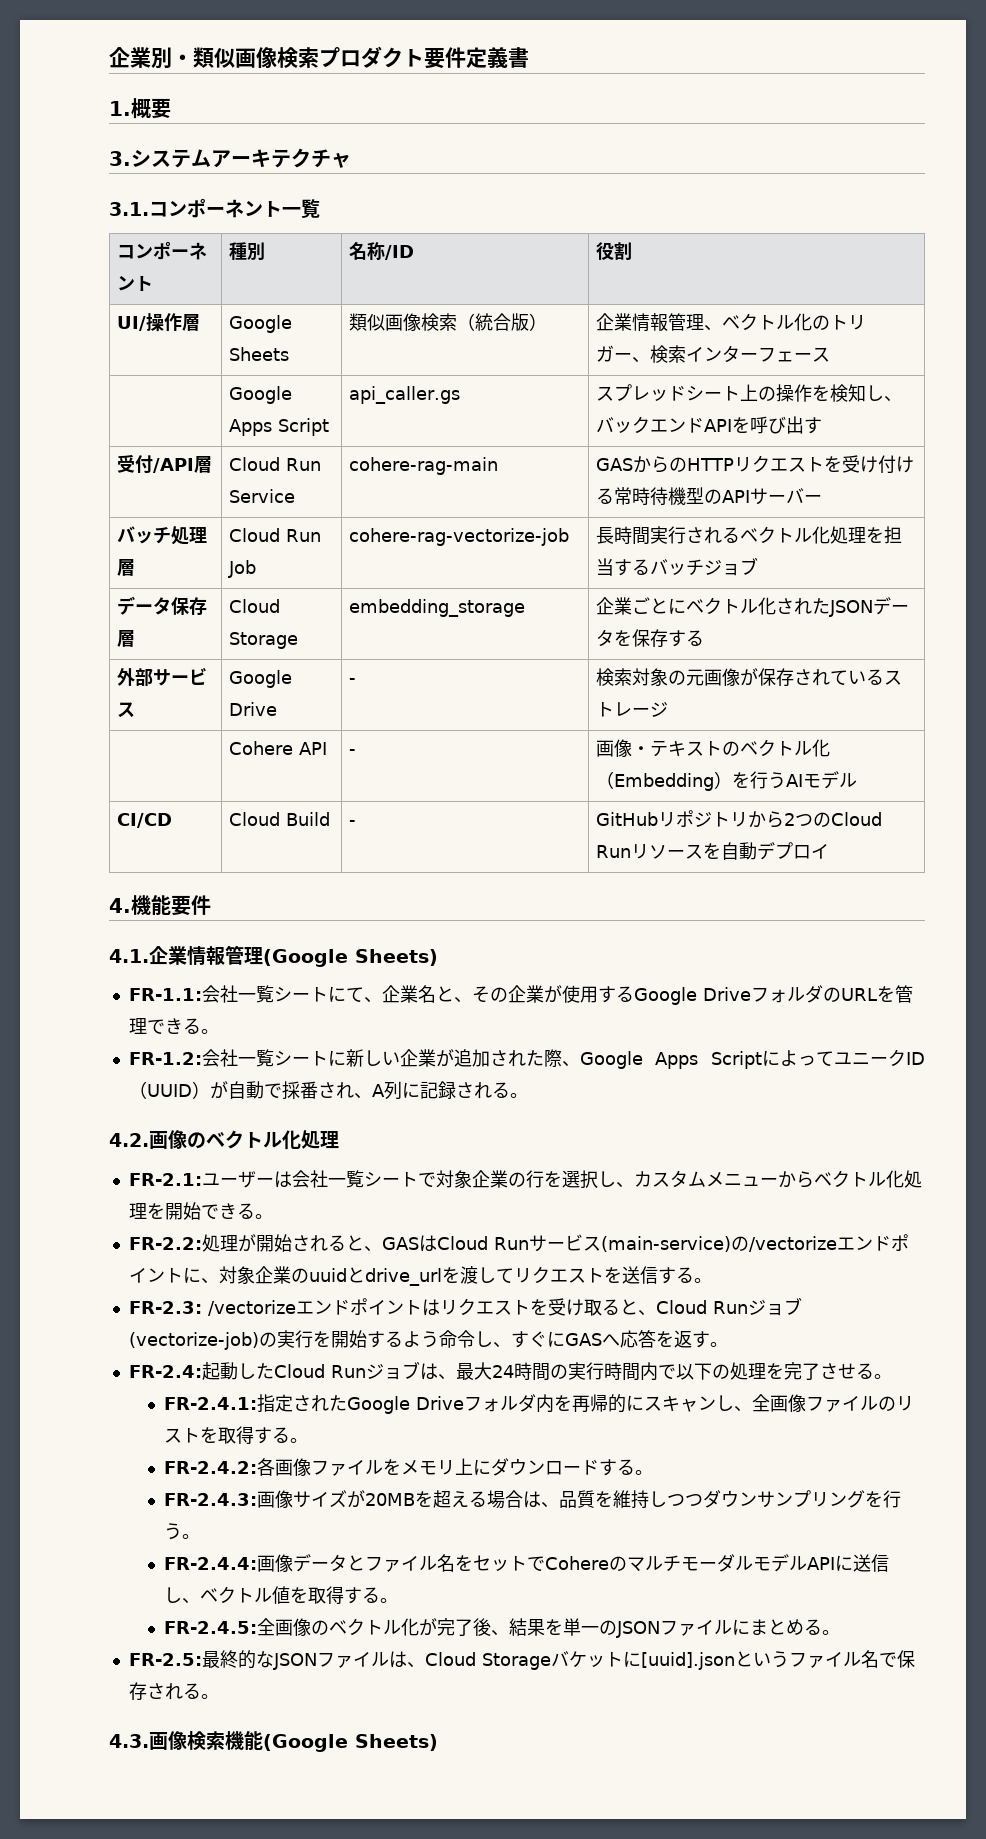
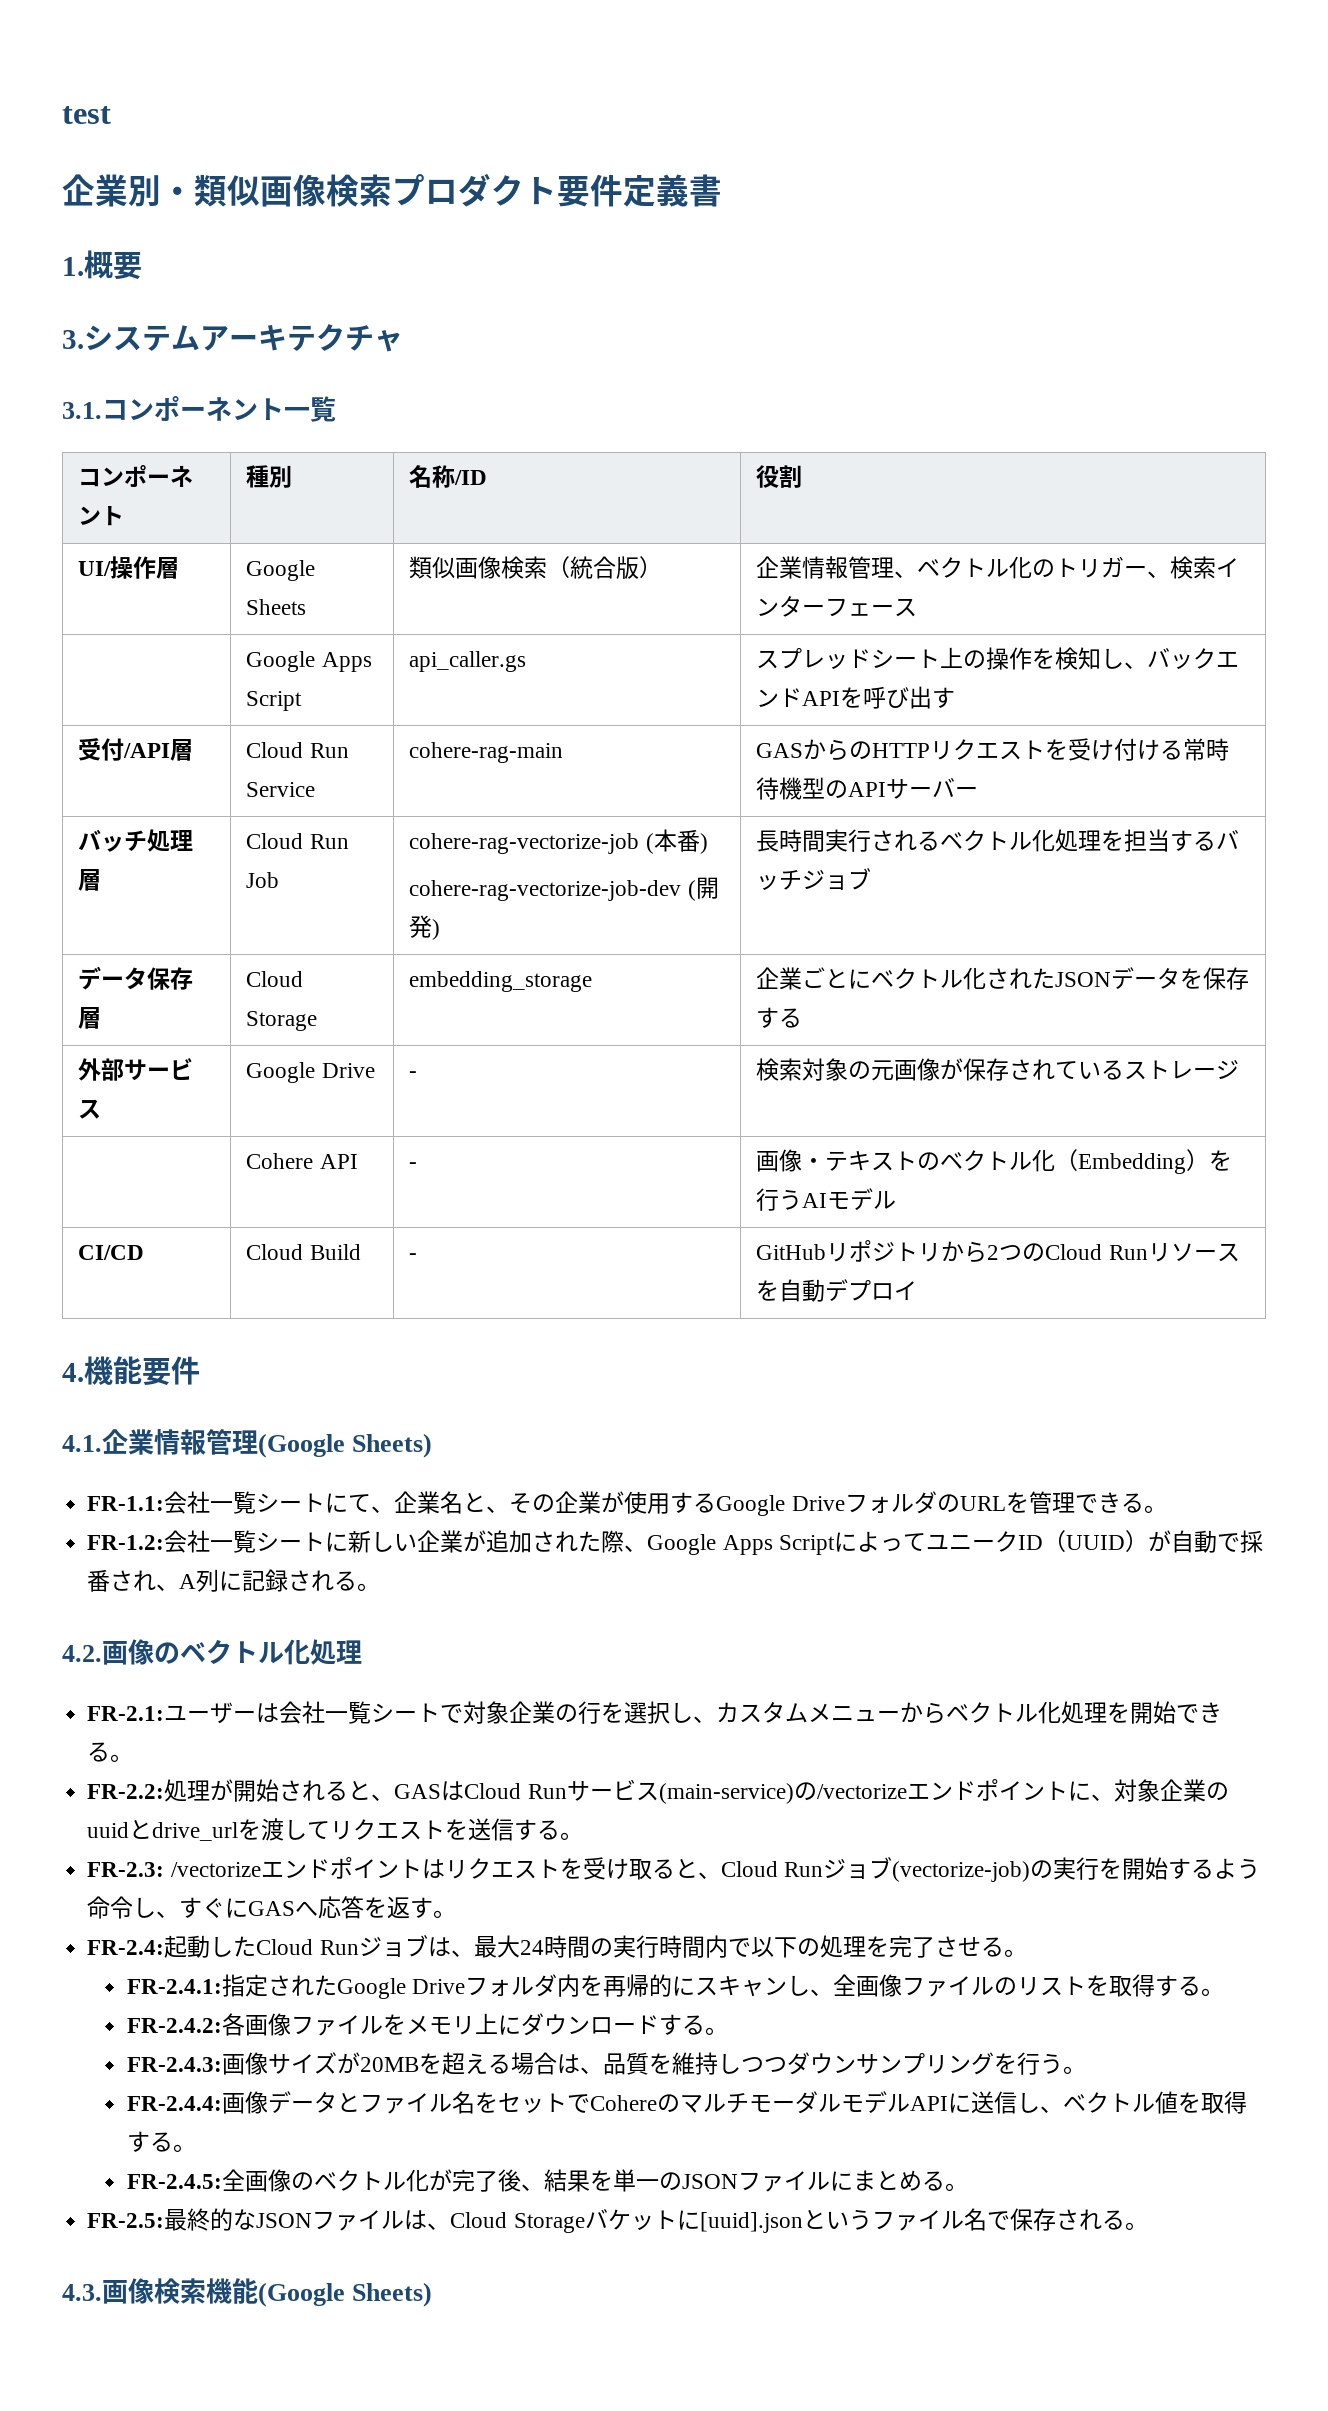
+ test
- バッチ処理層 | Cloud Run Job | cohere-rag-vectorize-job | 長時間実行されるベクトル化処理を担当するバッチジョブ
+ バッチ処理層 | Cloud Run Job | cohere-rag-vectorize-job (本番)
+ cohere-rag-vectorize-job-dev (開発) | 長時間実行されるベクトル化処理を担当するバッチジョブ

